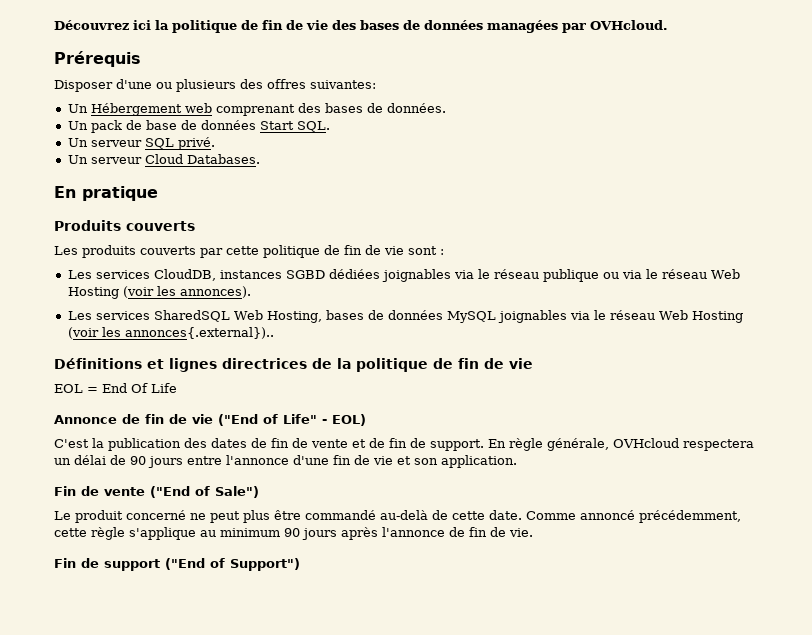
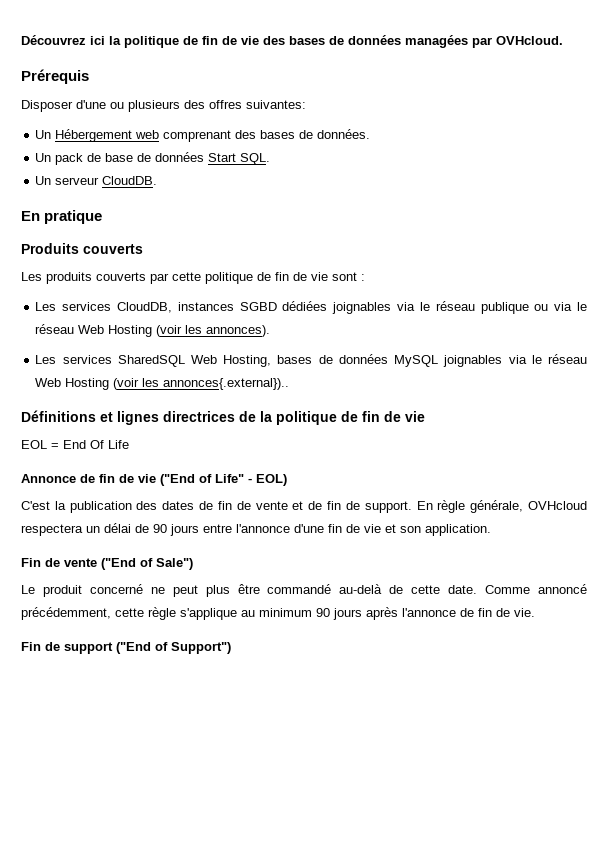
- Un serveur SQL privé.
- Un serveur Cloud Databases.
+ Un serveur CloudDB.

